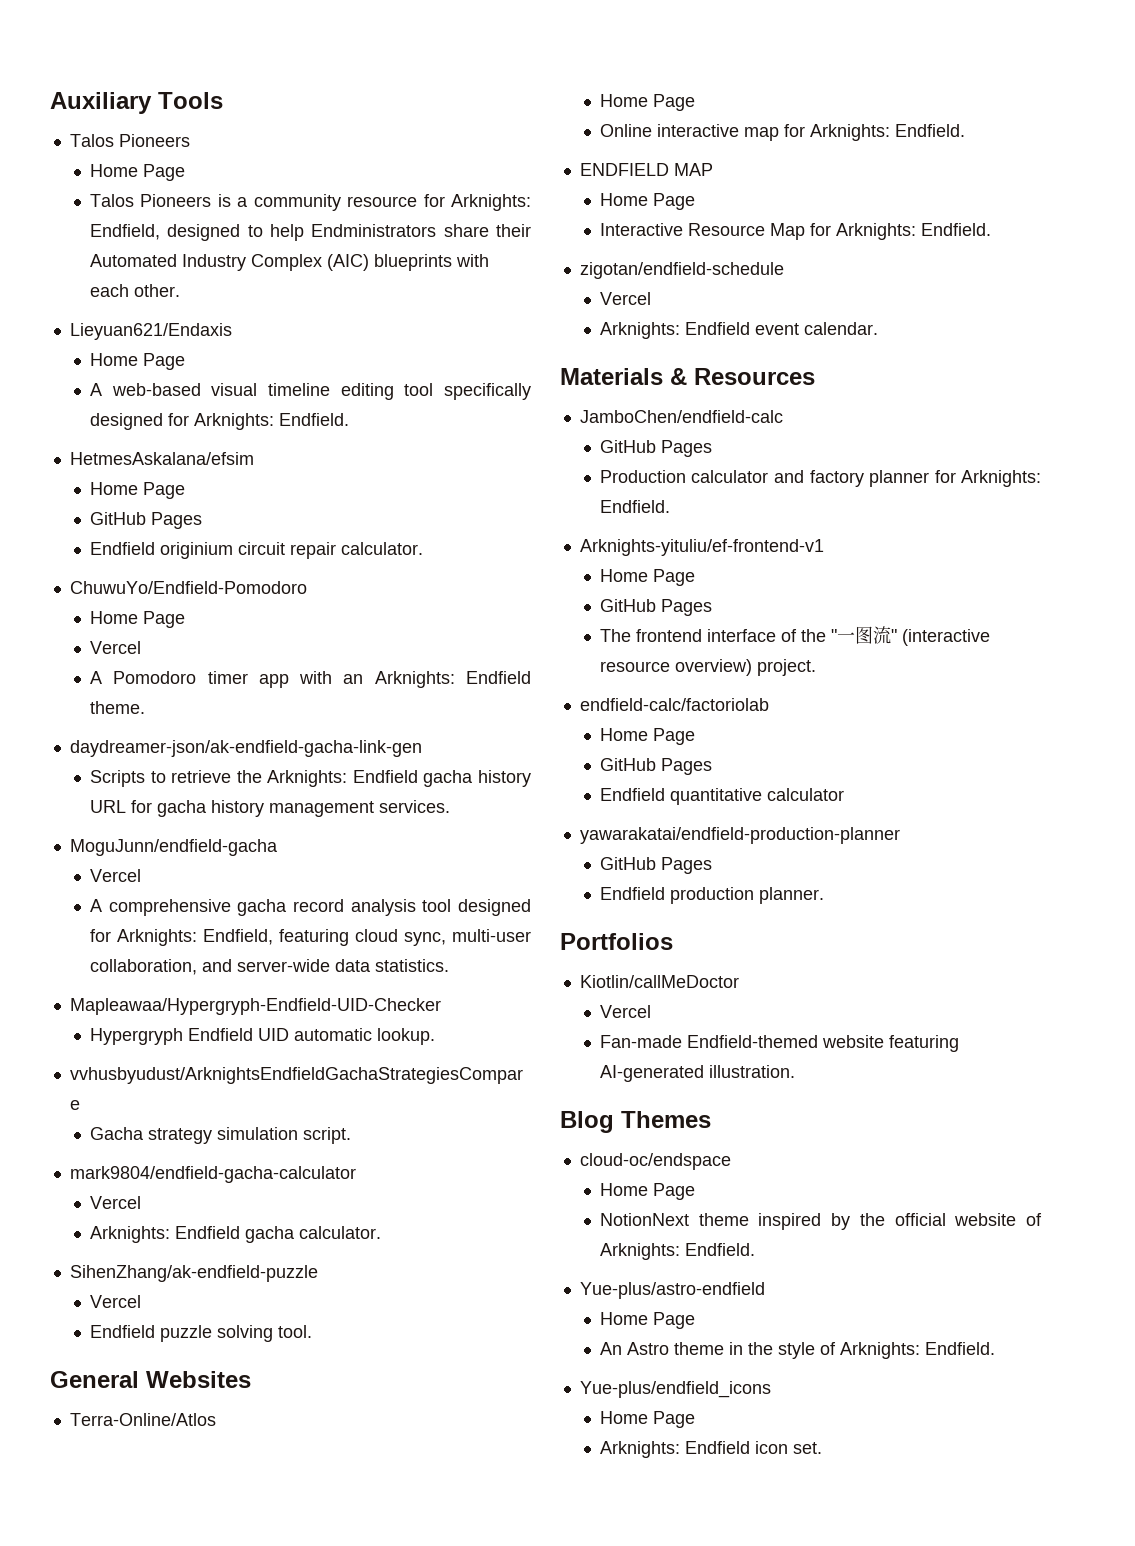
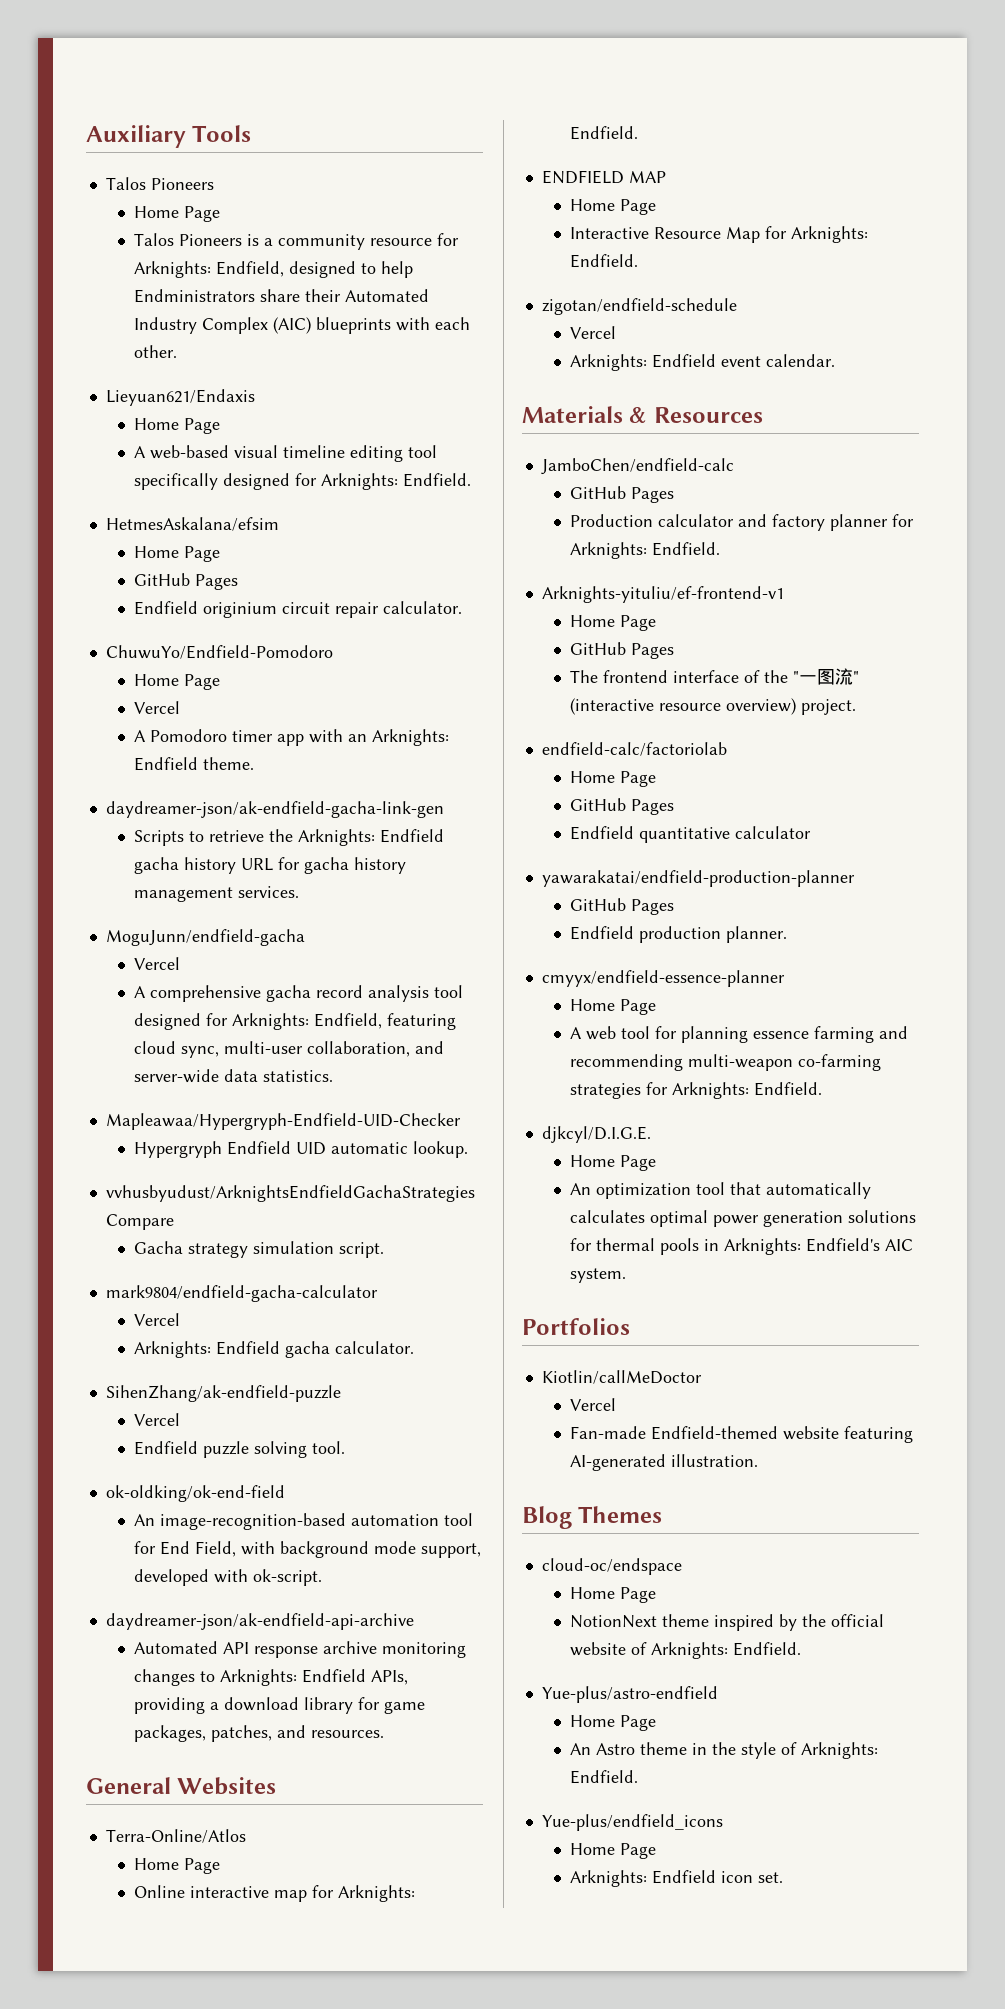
+ ok-oldking/ok-end-field
+ An image-recognition-based automation tool for End Field, with background mode support, developed with ok-script.
+ daydreamer-json/ak-endfield-api-archive
+ Automated API response archive monitoring changes to Arknights: Endfield APIs, providing a download library for game packages, patches, and resources.
+ cmyyx/endfield-essence-planner
+ Home Page
+ A web tool for planning essence farming and recommending multi-weapon co-farming strategies for Arknights: Endfield.
+ djkcyl/D.I.G.E.
+ Home Page
+ An optimization tool that automatically calculates optimal power generation solutions for thermal pools in Arknights: Endfield's AIC system.

